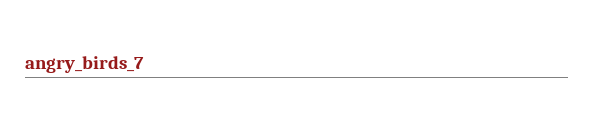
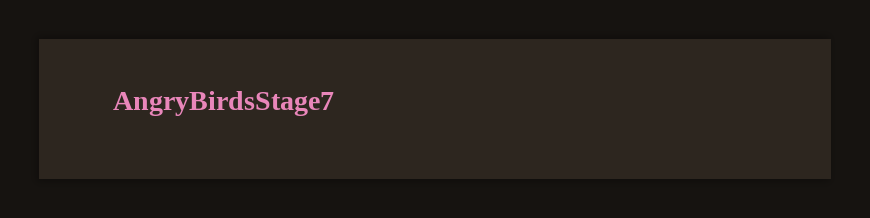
- angry_birds_7
+ AngryBirdsStage7

